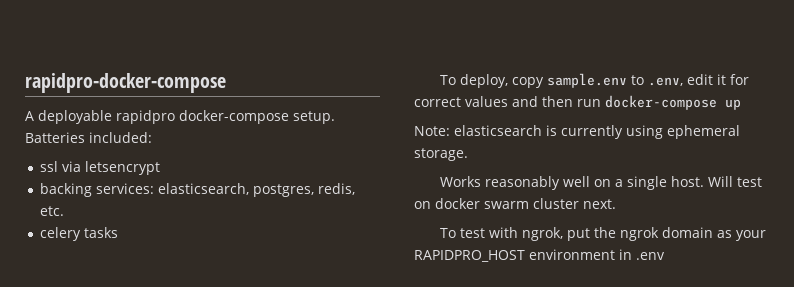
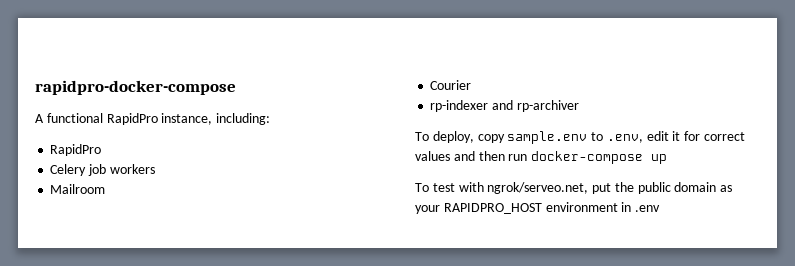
- A deployable rapidpro docker-compose setup. Batteries included:
- ssl via letsencrypt
- backing services: elasticsearch, postgres, redis, etc.
- celery tasks
+ A functional RapidPro instance, including:
+ RapidPro
+ Celery job workers
+ Mailroom
+ Courier
+ rp-indexer and rp-archiver
- Note: elasticsearch is currently using ephemeral storage.
- Works reasonably well on a single host. Will test on docker swarm cluster next.
- To test with ngrok, put the ngrok domain as your RAPIDPRO_HOST environment in .env
+ To test with ngrok/serveo.net, put the public domain as your RAPIDPRO_HOST environment in .env

